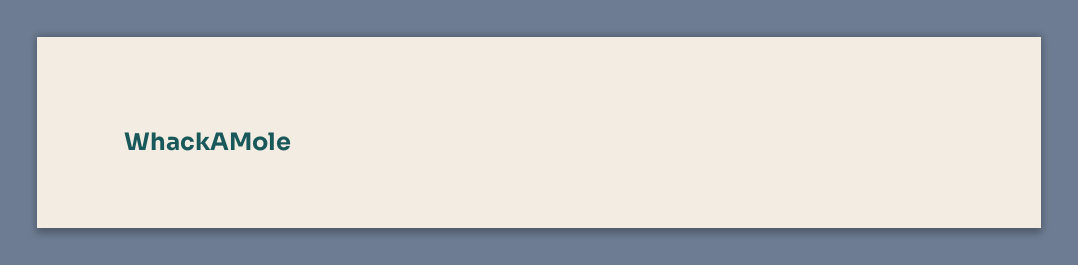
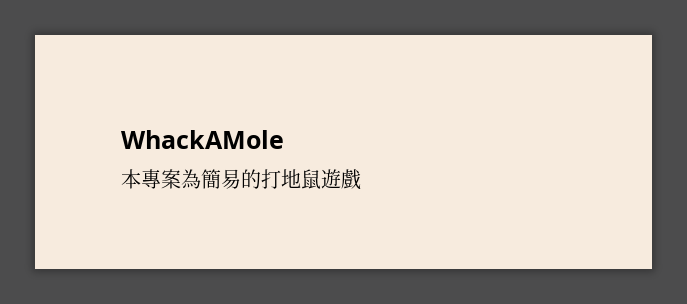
+ 本專案為簡易的打地鼠遊戲

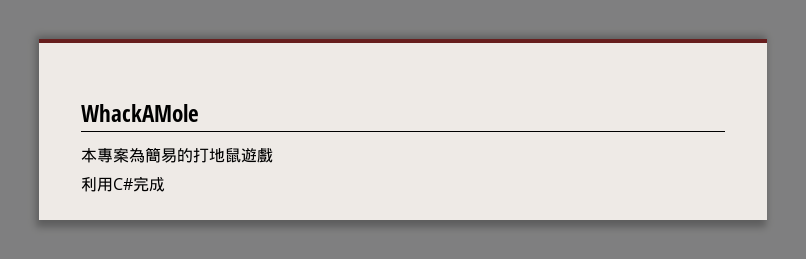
+ 利用C#完成

